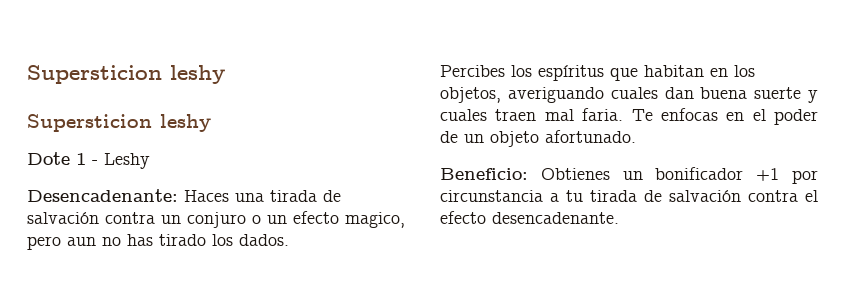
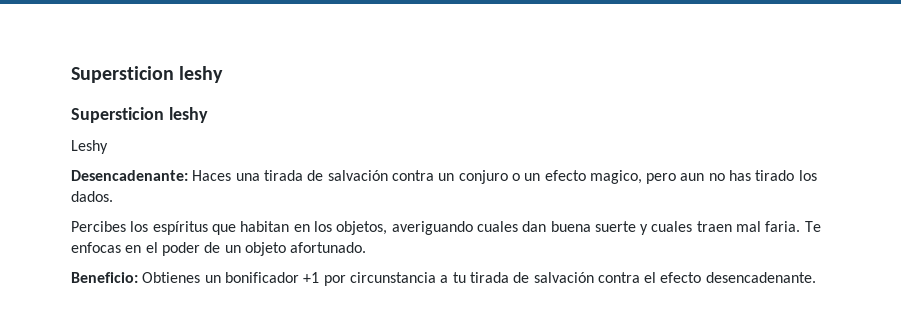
- Dote 1 - Leshy
+ Leshy

